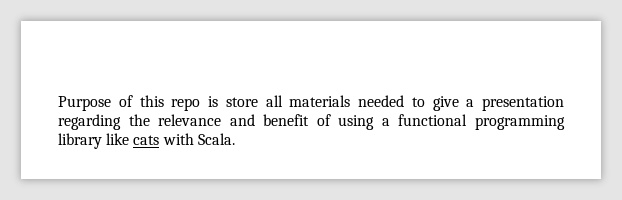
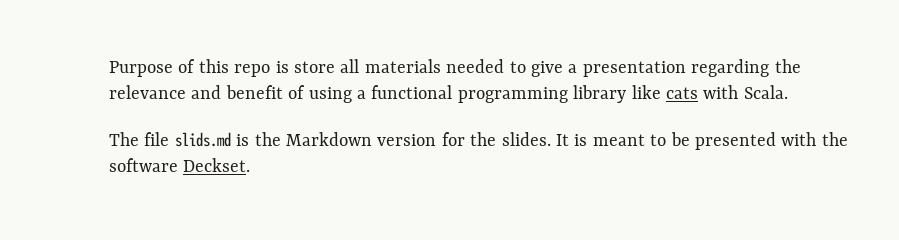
+ The file slids.md is the Markdown version for the slides. It is meant to be presented with the software Deckset.

